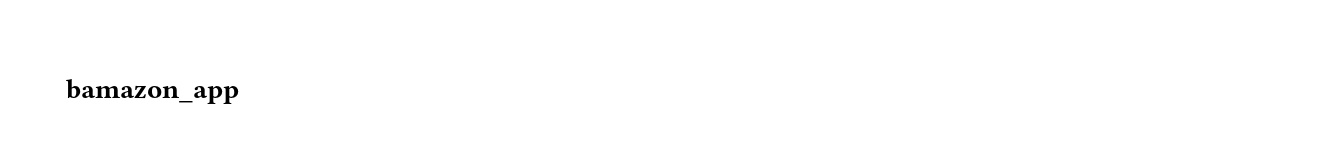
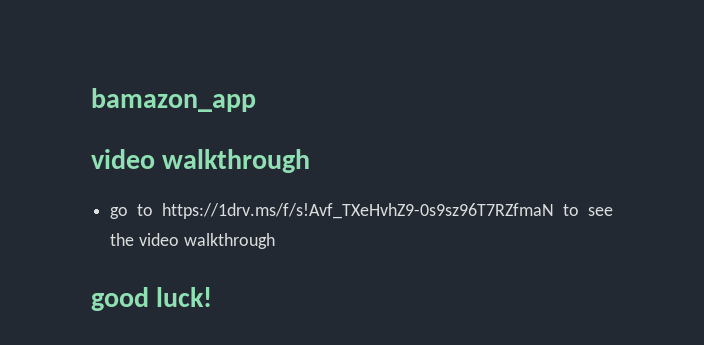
  bamazon_app
+ video walkthrough
+ go to https://1drv.ms/f/s!Avf_TXeHvhZ9-0s9sz96T7RZfmaN to see the video walkthrough
+ good luck!

